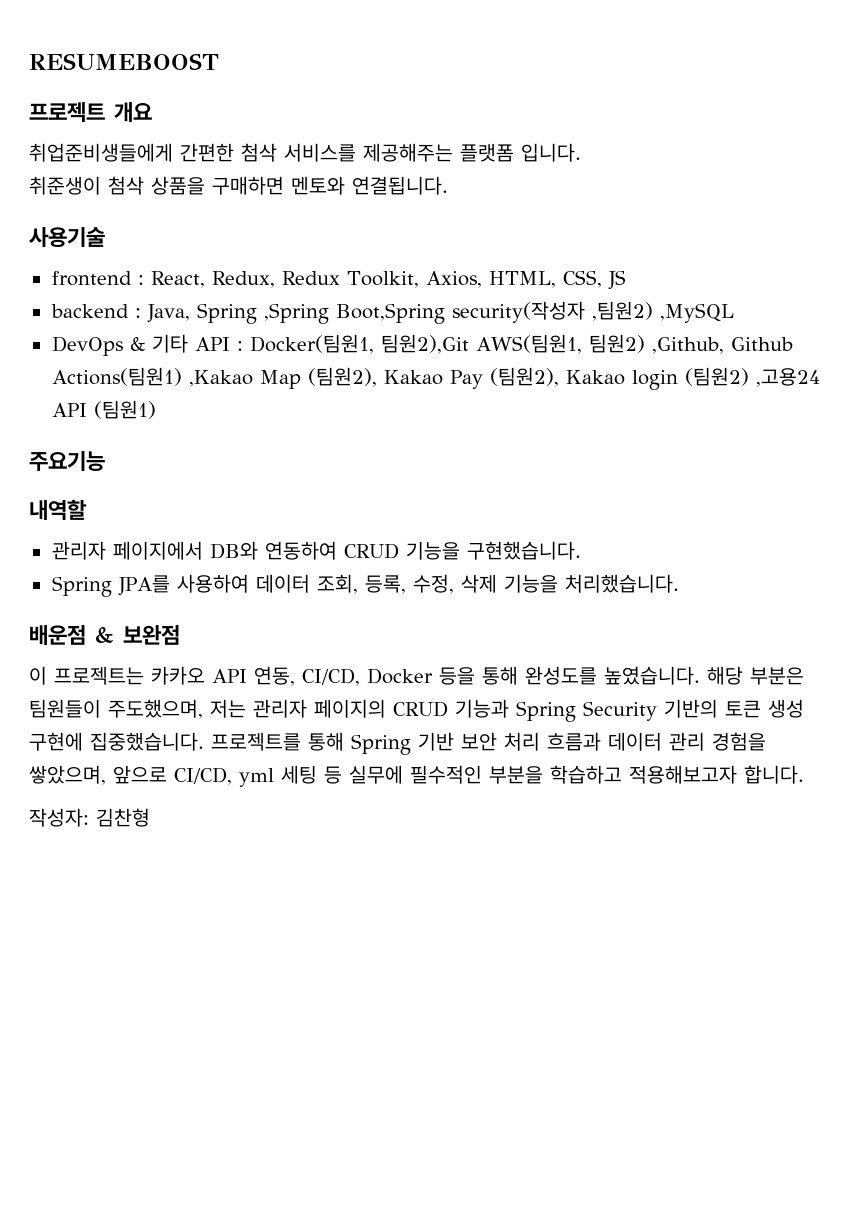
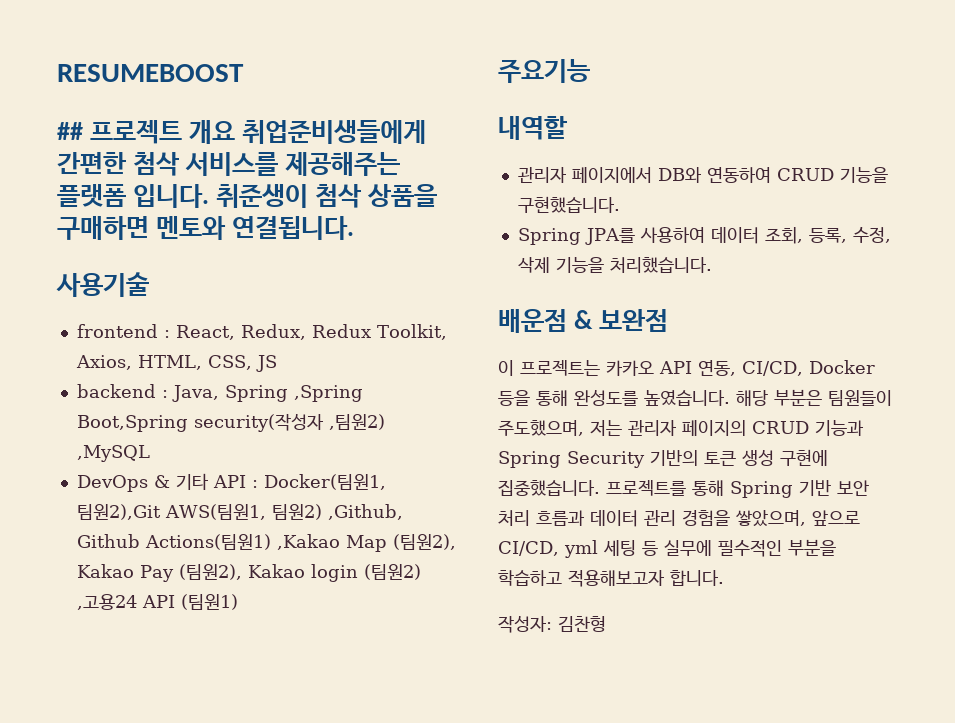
- 프로젝트 개요
- 취업준비생들에게 간편한 첨삭 서비스를 제공해주는 플랫폼 입니다.
- 취준생이 첨삭 상품을 구매하면 멘토와 연결됩니다.
+ ## 프로젝트 개요 취업준비생들에게 간편한 첨삭 서비스를 제공해주는 플랫폼 입니다. 취준생이 첨삭 상품을 구매하면 멘토와 연결됩니다.

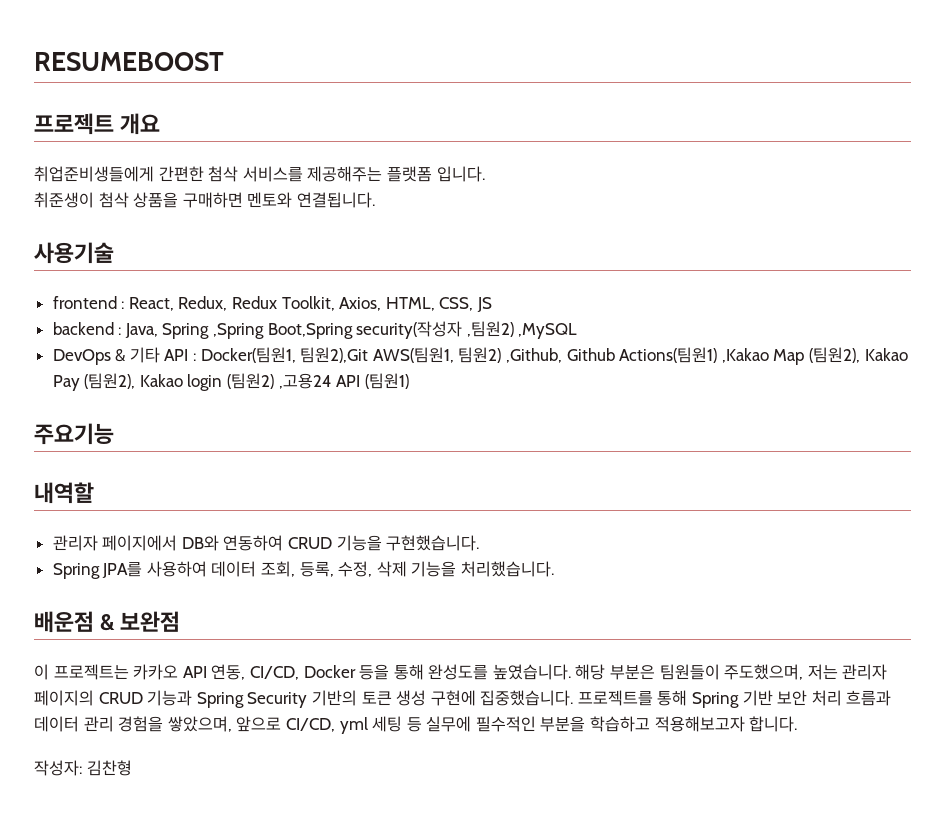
- ## 프로젝트 개요 취업준비생들에게 간편한 첨삭 서비스를 제공해주는 플랫폼 입니다. 취준생이 첨삭 상품을 구매하면 멘토와 연결됩니다.
+ 프로젝트 개요
+ 취업준비생들에게 간편한 첨삭 서비스를 제공해주는 플랫폼 입니다.
+ 취준생이 첨삭 상품을 구매하면 멘토와 연결됩니다.

